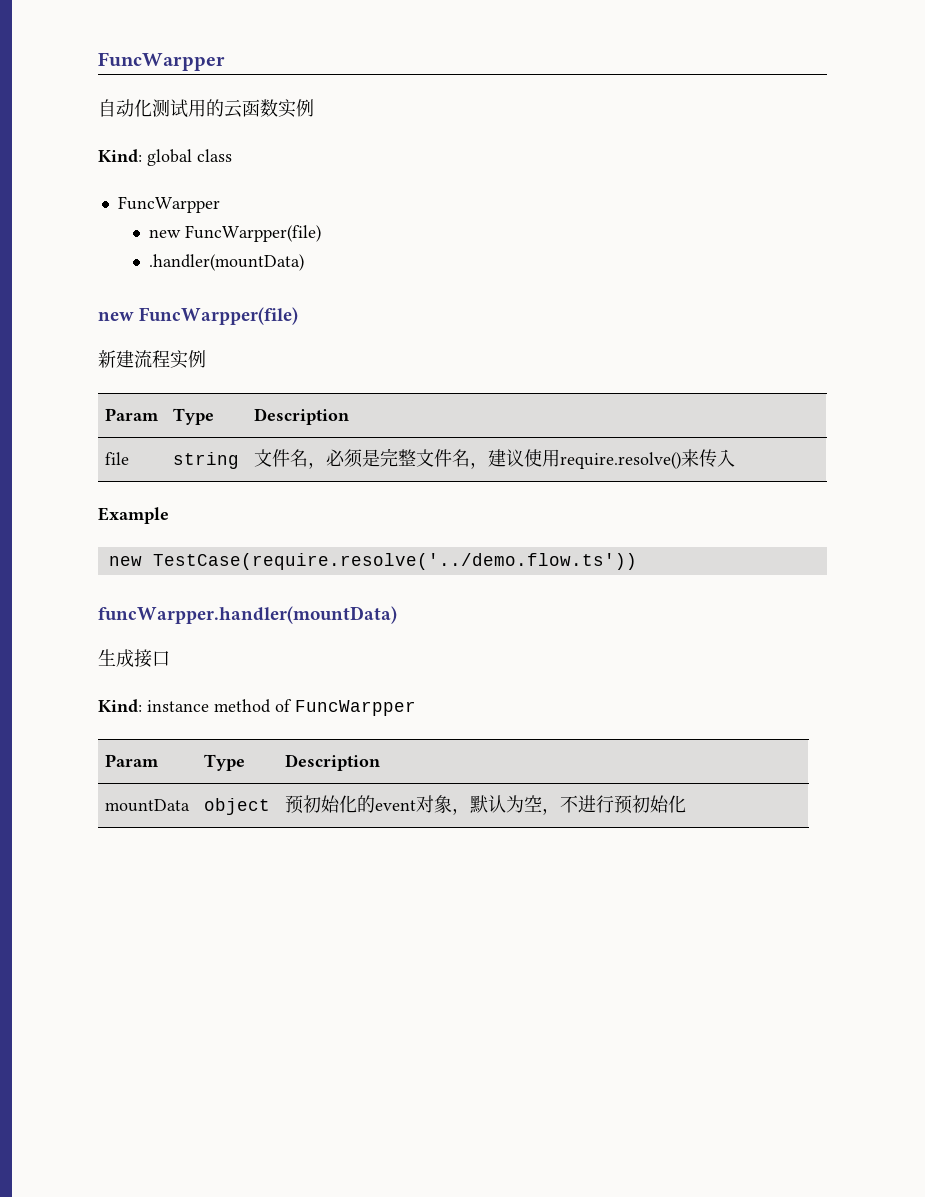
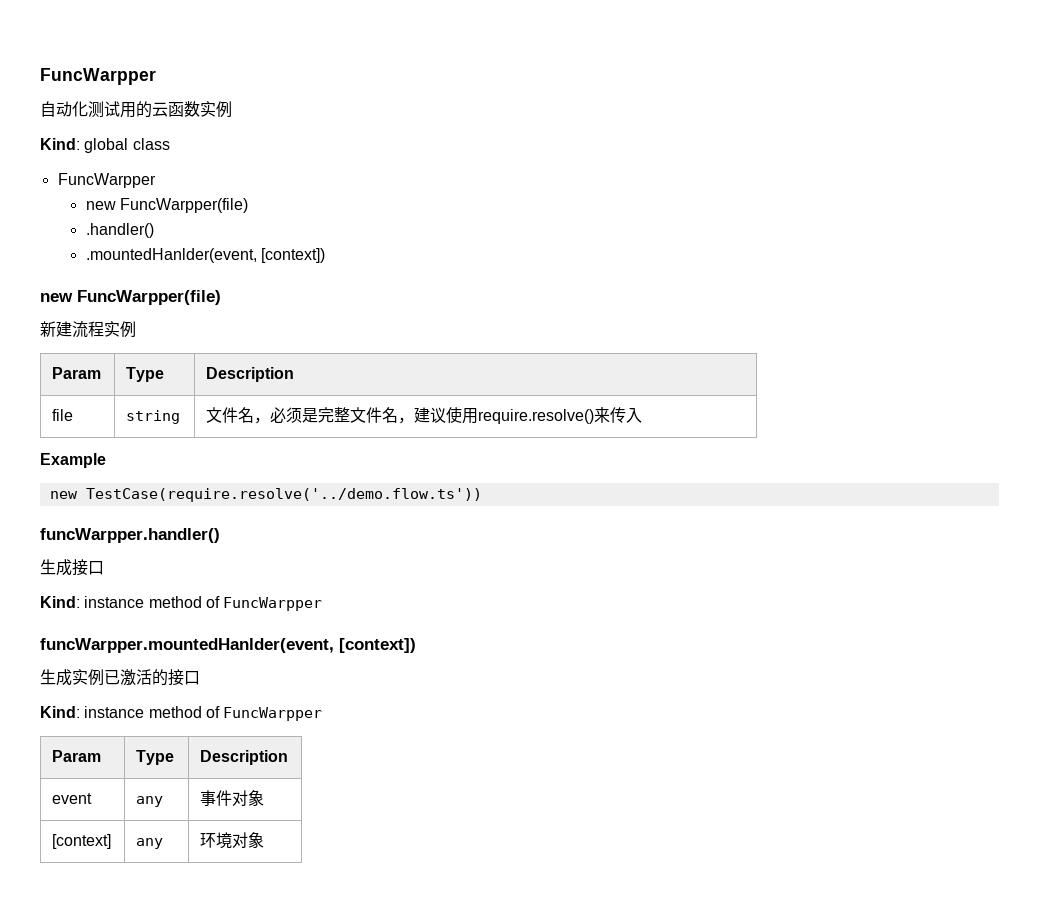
- .handler(mountData)
+ .handler()
+ .mountedHanlder(event, [context])
- funcWarpper.handler(mountData)
+ funcWarpper.handler()
  生成接口
  Kind: instance method of FuncWarpper
+ funcWarpper.mountedHanlder(event, [context])
+ 生成实例已激活的接口
+ Kind: instance method of FuncWarpper
  Param | Type | Description
- mountData | object | 预初始化的event对象，默认为空，不进行预初始化
+ event | any | 事件对象
+ [context] | any | 环境对象

